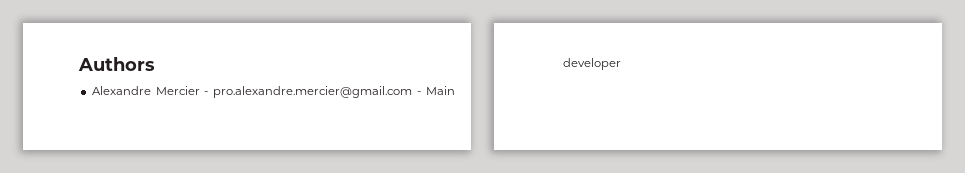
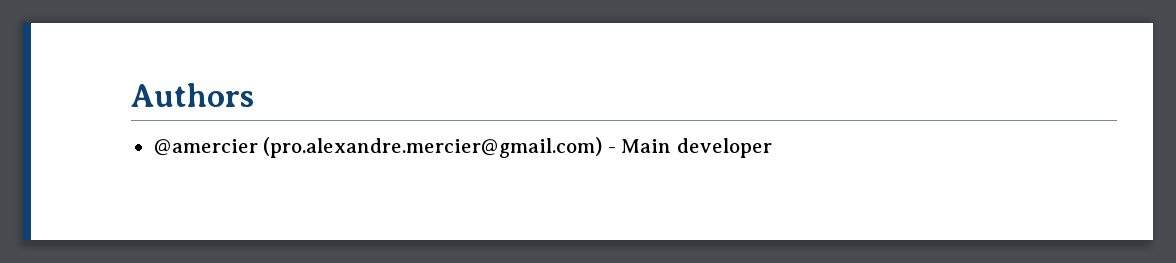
- Alexandre Mercier - pro.alexandre.mercier@gmail.com - Main developer
+ @amercier (pro.alexandre.mercier@gmail.com) - Main developer

